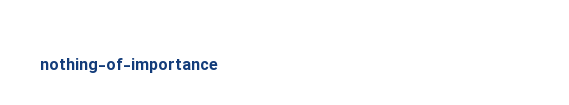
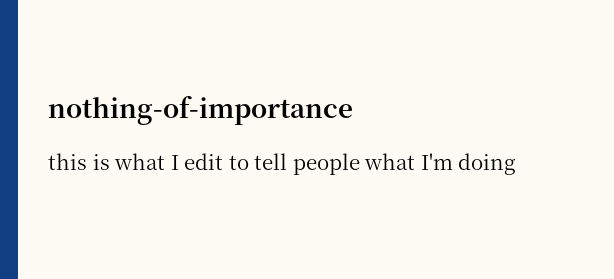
+ this is what I edit to tell people what I'm doing

